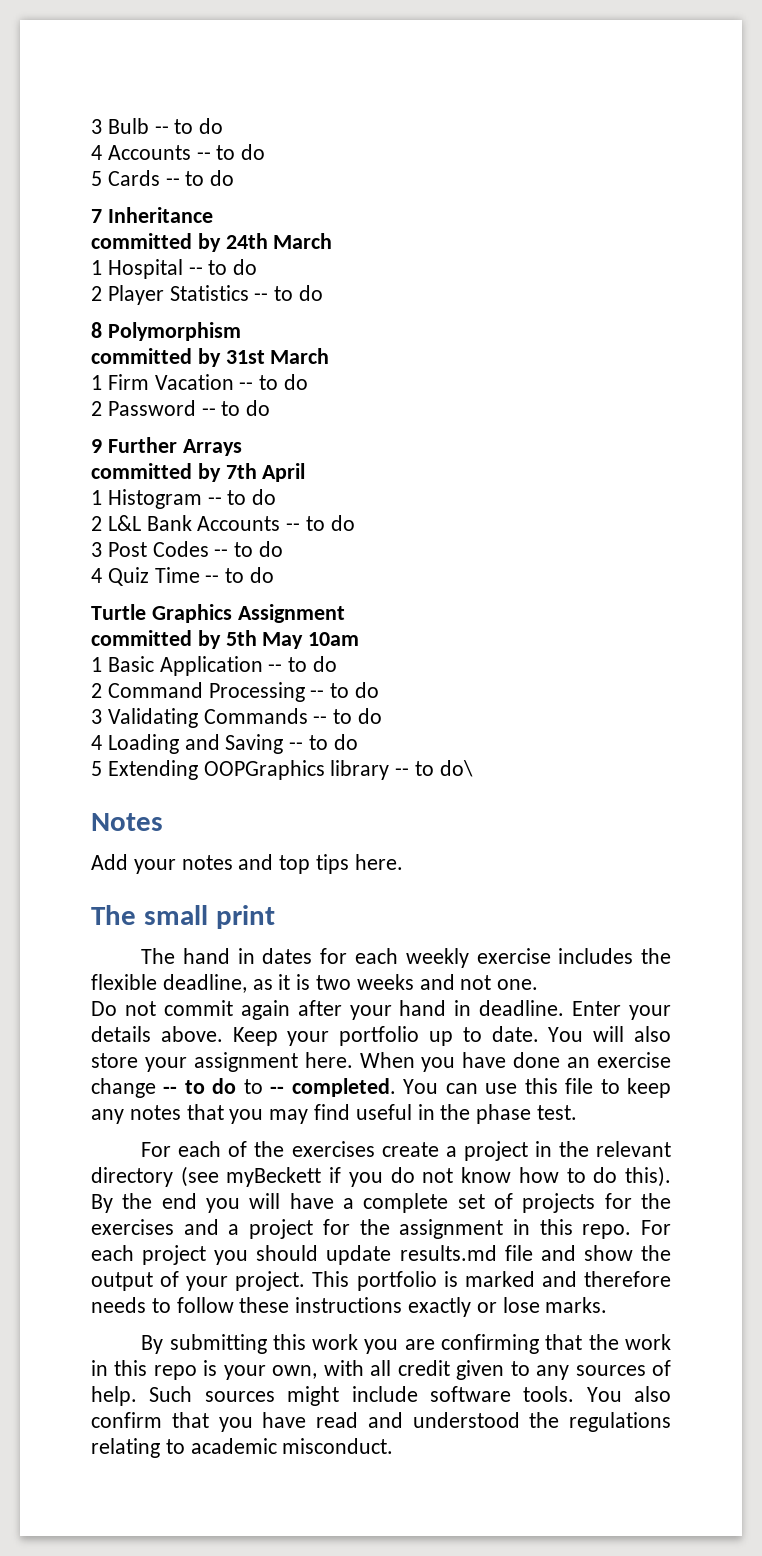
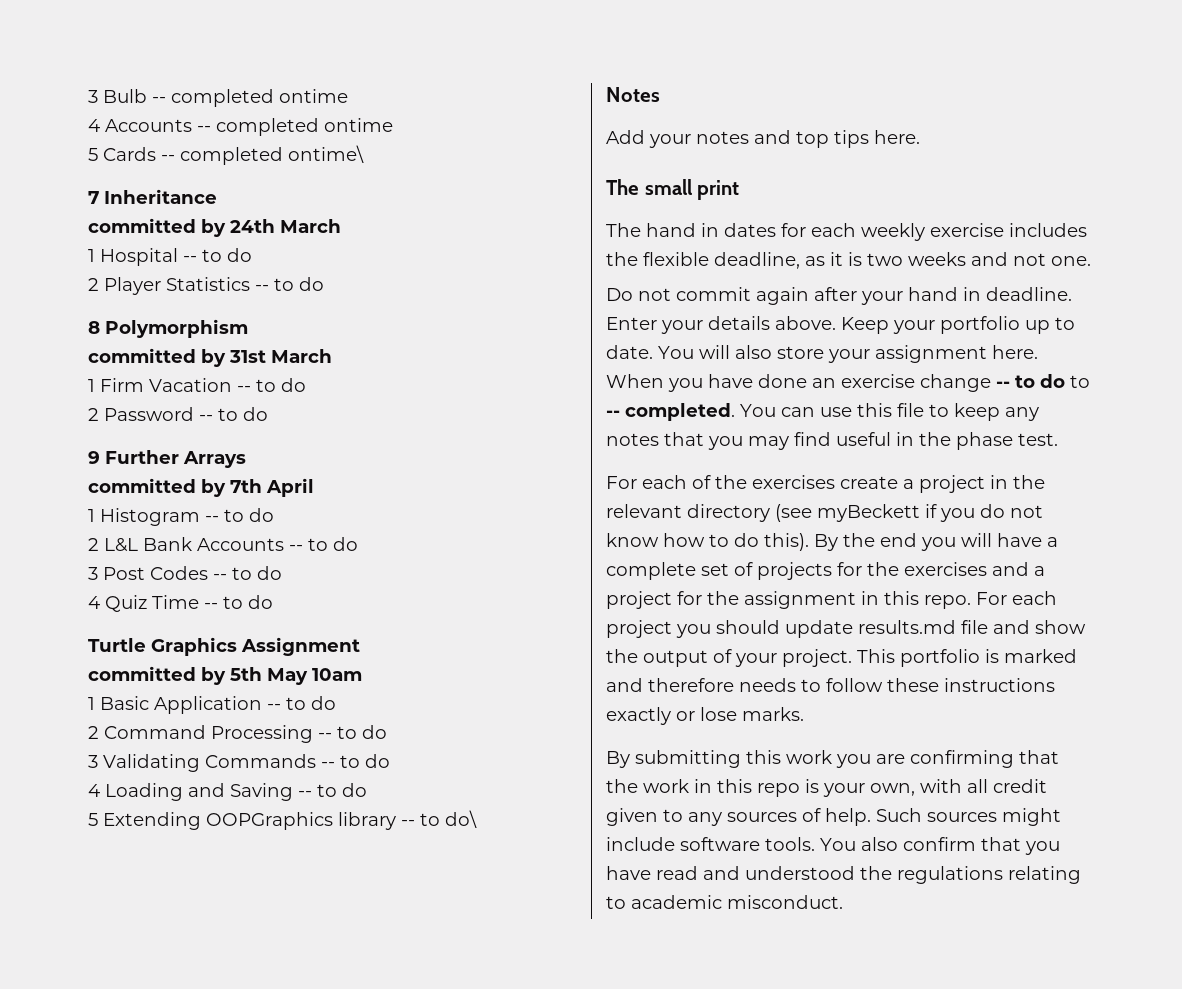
- 3 Bulb -- to do
+ 3 Bulb -- completed ontime
- 4 Accounts -- to do
+ 4 Accounts -- completed ontime
- 5 Cards -- to do
+ 5 Cards -- completed ontime\

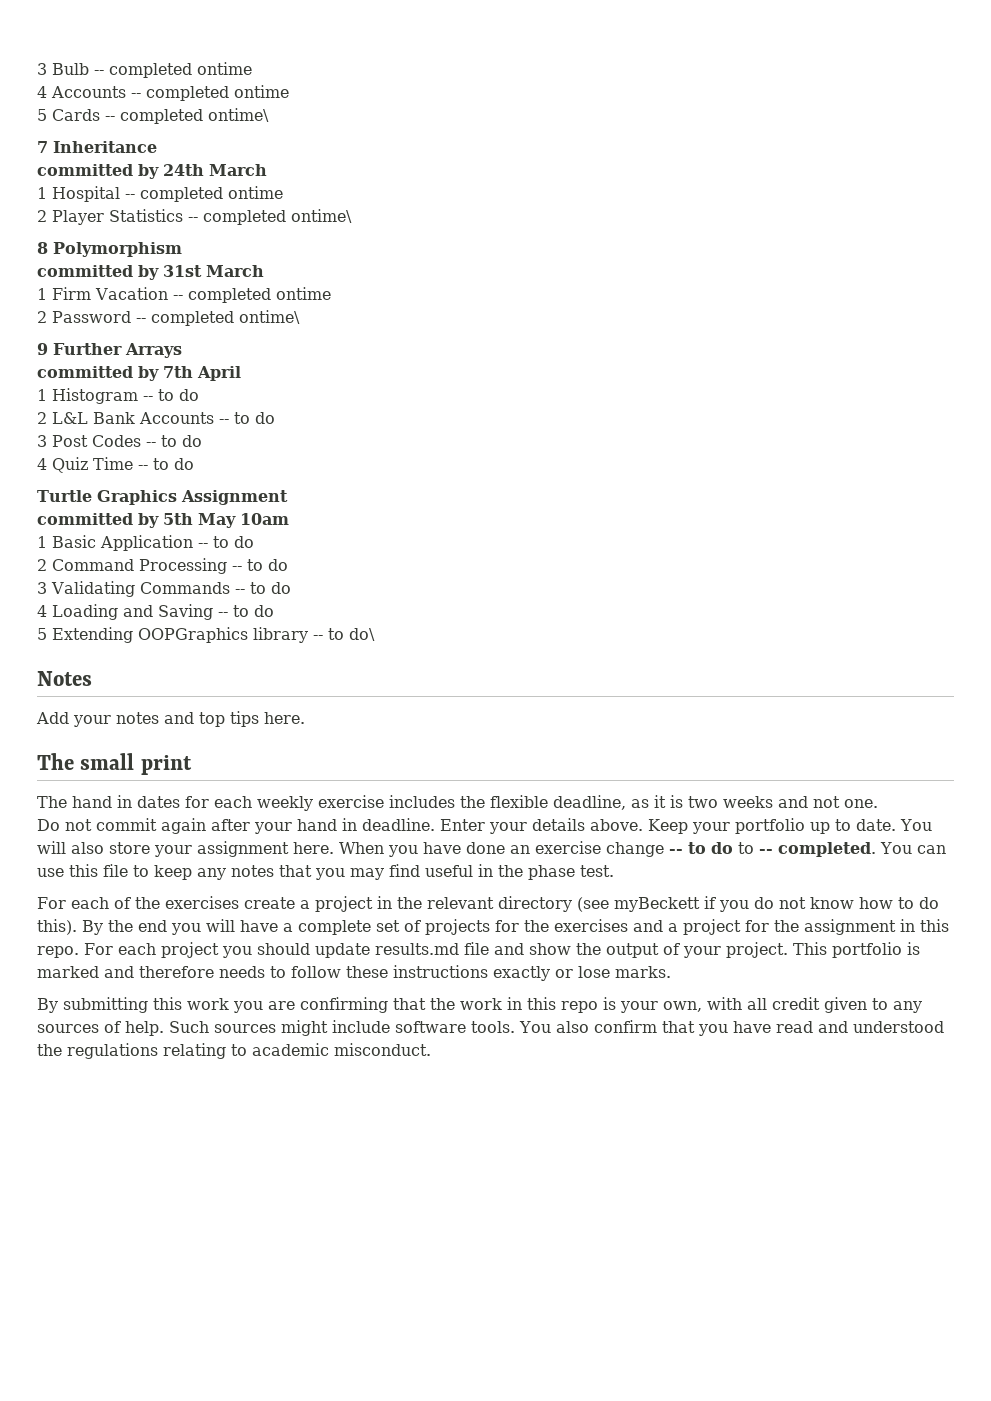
- 1 Hospital -- to do
+ 1 Hospital -- completed ontime
- 2 Player Statistics -- to do
+ 2 Player Statistics -- completed ontime\
- 1 Firm Vacation -- to do
+ 1 Firm Vacation -- completed ontime
- 2 Password -- to do
+ 2 Password -- completed ontime\

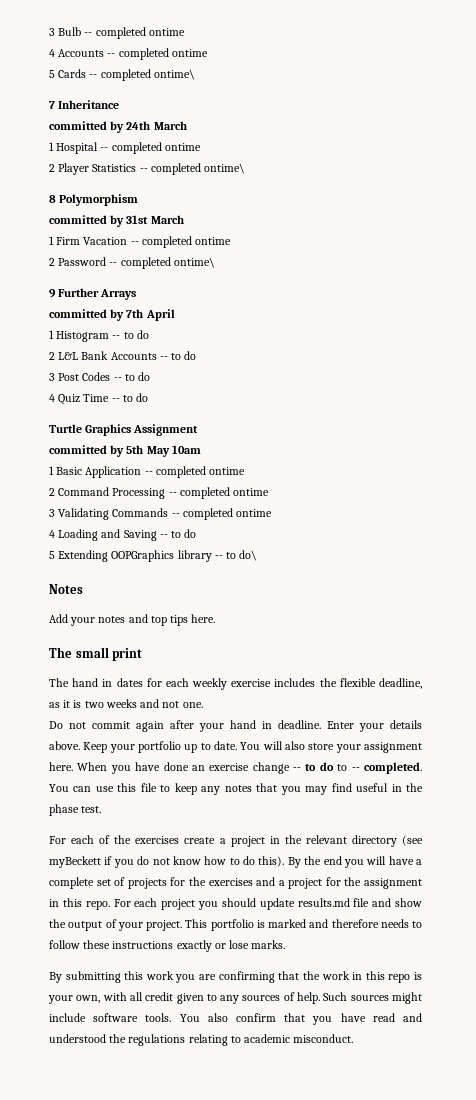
- 1 Basic Application -- to do
+ 1 Basic Application -- completed ontime
- 2 Command Processing -- to do
+ 2 Command Processing -- completed ontime
- 3 Validating Commands -- to do
+ 3 Validating Commands -- completed ontime

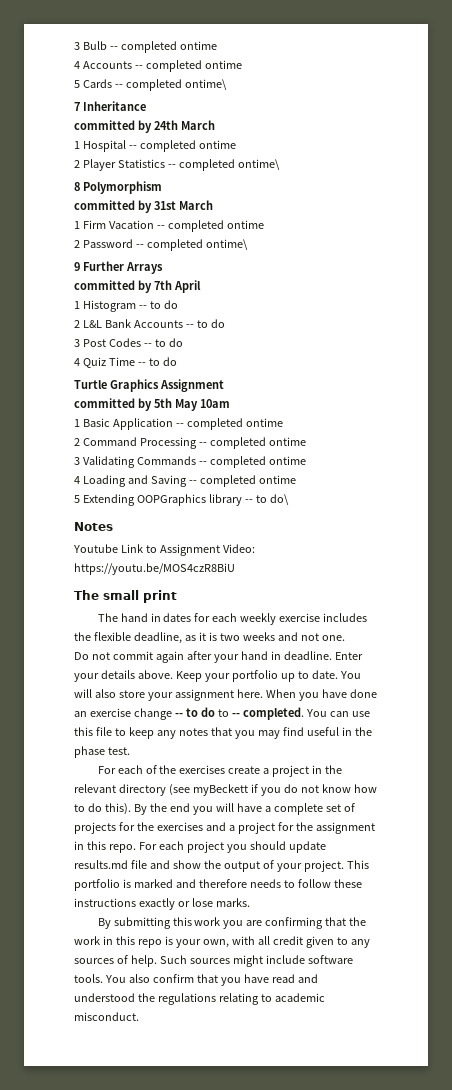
- 4 Loading and Saving -- to do
+ 4 Loading and Saving -- completed ontime
- Add your notes and top tips here.
+ Youtube Link to Assignment Video: https://youtu.be/MOS4czR8BiU

